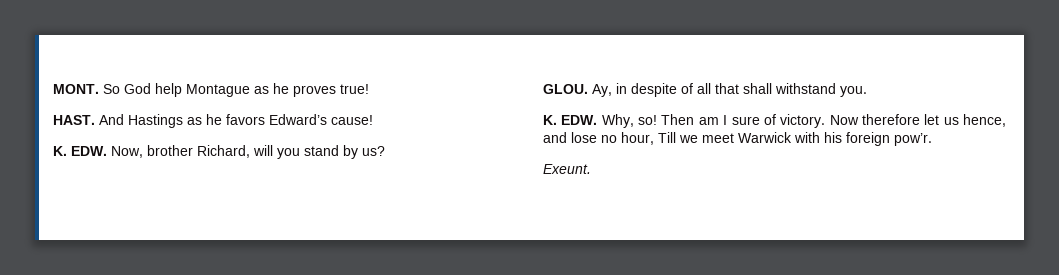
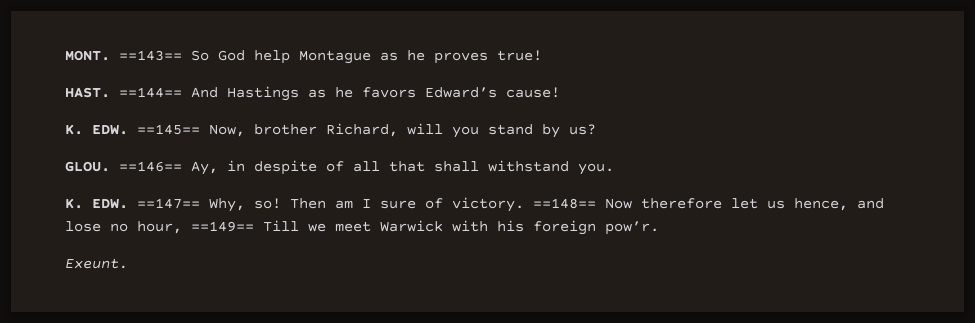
- So God help Montague as he proves true!
+ ==143== So God help Montague as he proves true!
- And Hastings as he favors Edward’s cause!
+ ==144== And Hastings as he favors Edward’s cause!
- K. EDW. Now, brother Richard, will you stand by us?
+ K. EDW. ==145== Now, brother Richard, will you stand by us?
- Ay, in despite of all that shall withstand you.
+ ==146== Ay, in despite of all that shall withstand you.
- K. EDW. Why, so!
+ K. EDW. ==147== Why, so!
- Now therefore let us hence, and lose no hour, Till we meet Warwick with his foreign pow’r.
+ ==148== Now therefore let us hence, and lose no hour, ==149== Till we meet Warwick with his foreign pow’r.

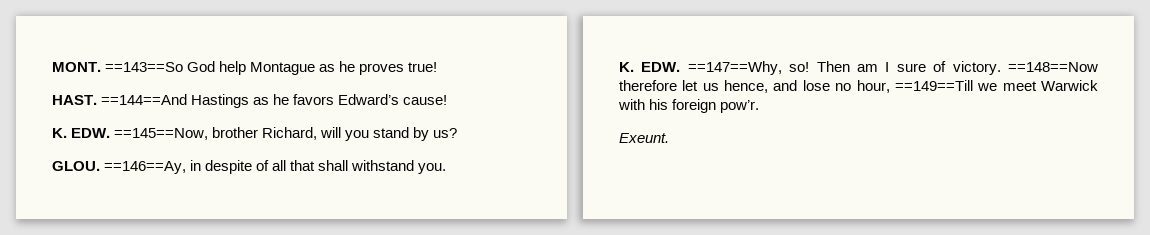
- ==143== So God help Montague as he proves true!
+ ==143==So God help Montague as he proves true!
- ==144== And Hastings as he favors Edward’s cause!
+ ==144==And Hastings as he favors Edward’s cause!
- K. EDW. ==145== Now, brother Richard, will you stand by us?
+ K. EDW. ==145==Now, brother Richard, will you stand by us?
- ==146== Ay, in despite of all that shall withstand you.
+ ==146==Ay, in despite of all that shall withstand you.
- K. EDW. ==147== Why, so!
+ K. EDW. ==147==Why, so!
- ==148== Now therefore let us hence, and lose no hour, ==149== Till we meet Warwick with his foreign pow’r.
+ ==148==Now therefore let us hence, and lose no hour, ==149==Till we meet Warwick with his foreign pow’r.

